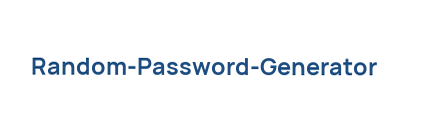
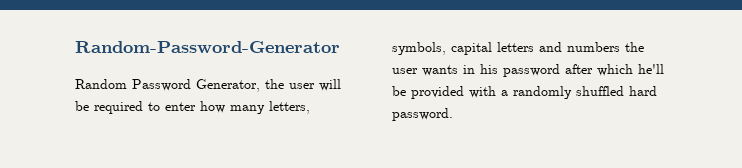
+ Random Password Generator, the user will be required to enter how many letters, symbols, capital letters and numbers the user wants in his password after which he'll be provided with a randomly shuffled hard password.

